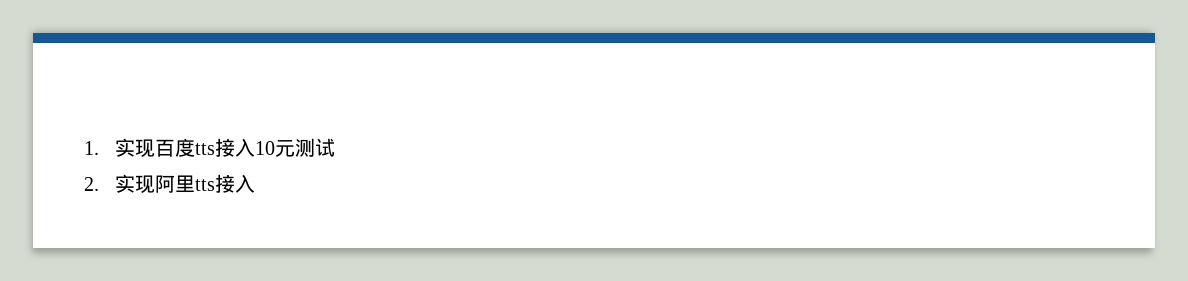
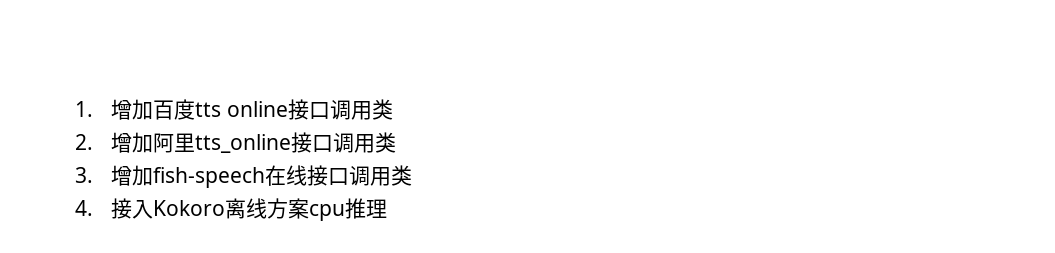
- 1.实现百度tts接入10元测试
- 2.实现阿里tts接入
+ 1.增加百度tts online接口调用类
+ 2.增加阿里tts_online接口调用类
+ 3.增加fish-speech在线接口调用类
+ 4.接入Kokoro离线方案cpu推理

